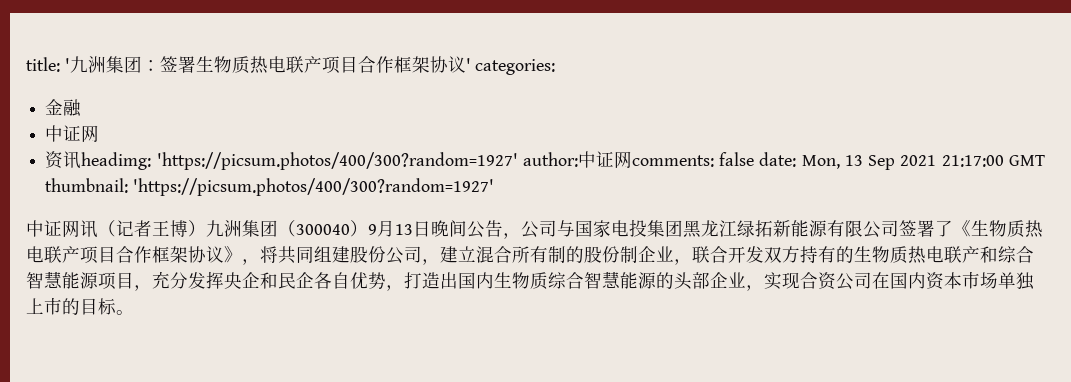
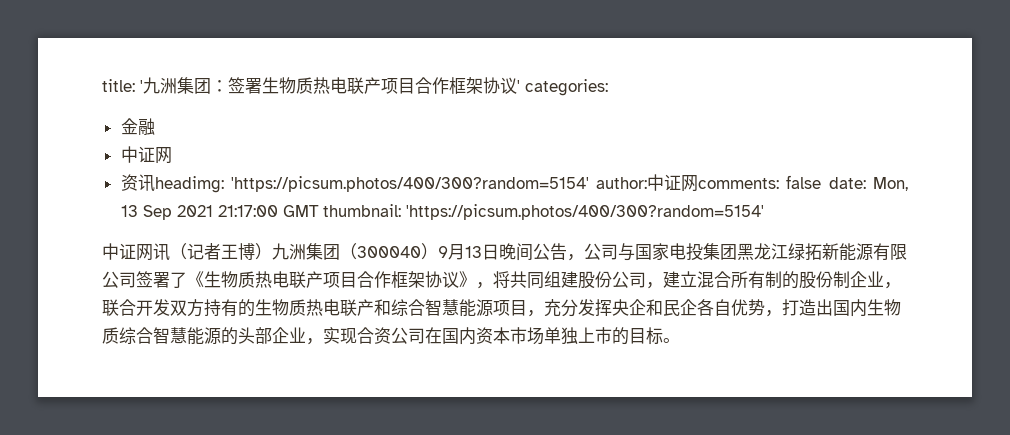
- 资讯headimg: 'https://picsum.photos/400/300?random=1927' author:中证网comments: false date: Mon, 13 Sep 2021 21:17:00 GMT thumbnail: 'https://picsum.photos/400/300?random=1927'
+ 资讯headimg: 'https://picsum.photos/400/300?random=5154' author:中证网comments: false date: Mon, 13 Sep 2021 21:17:00 GMT thumbnail: 'https://picsum.photos/400/300?random=5154'

